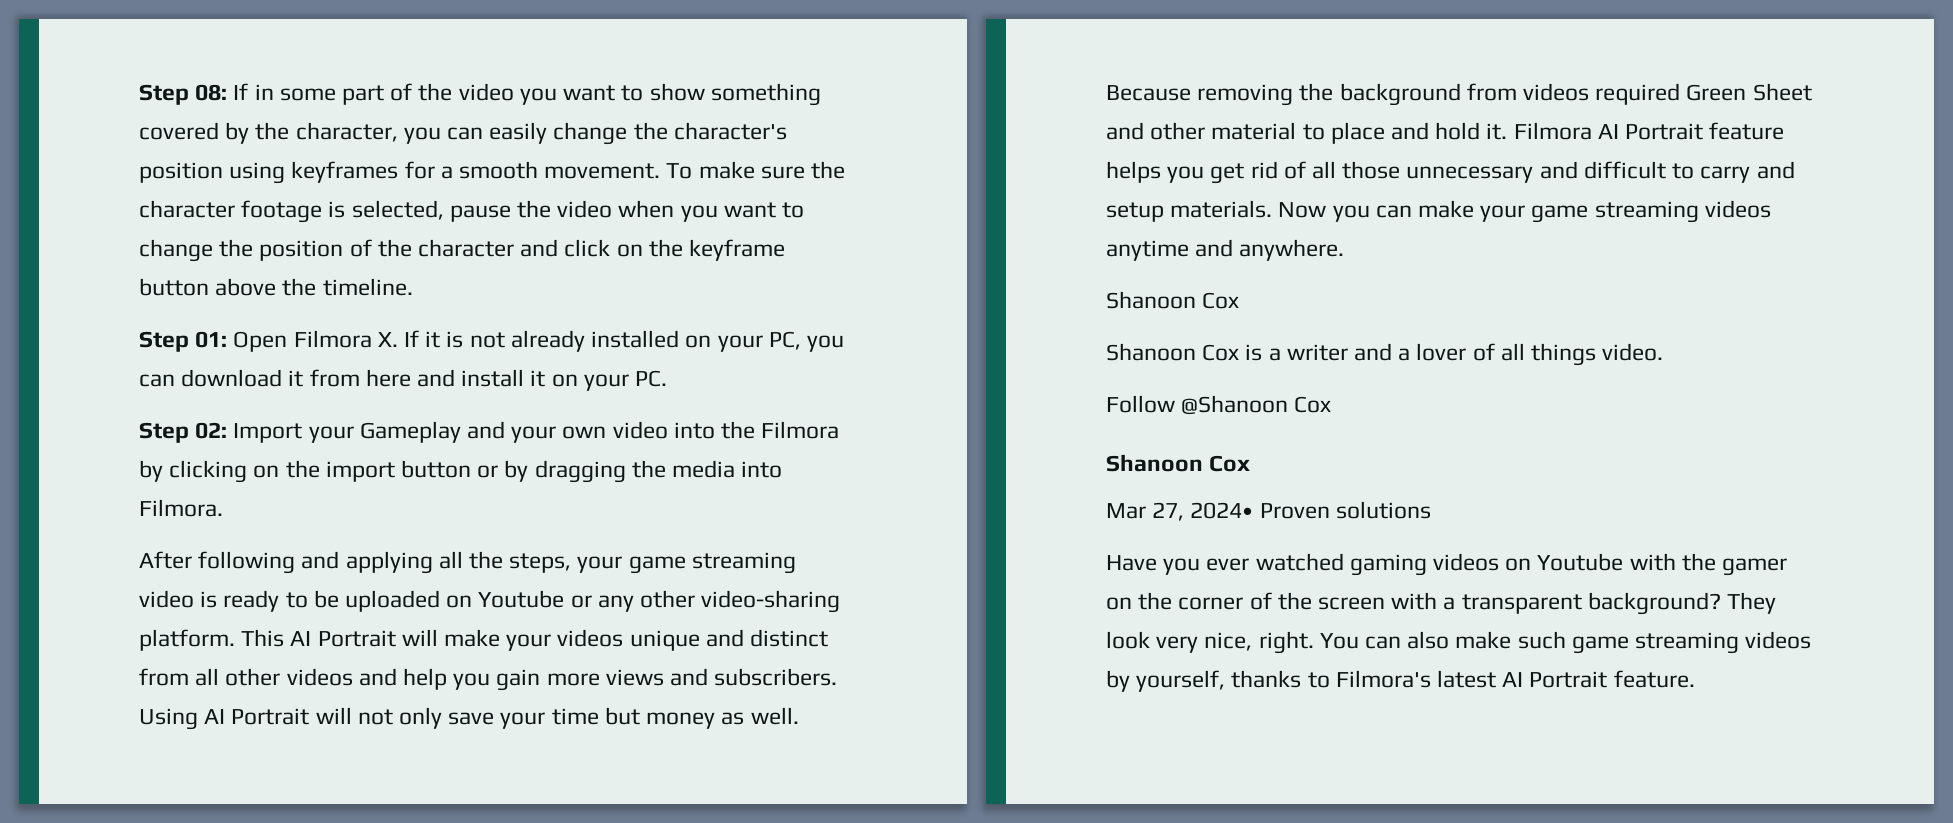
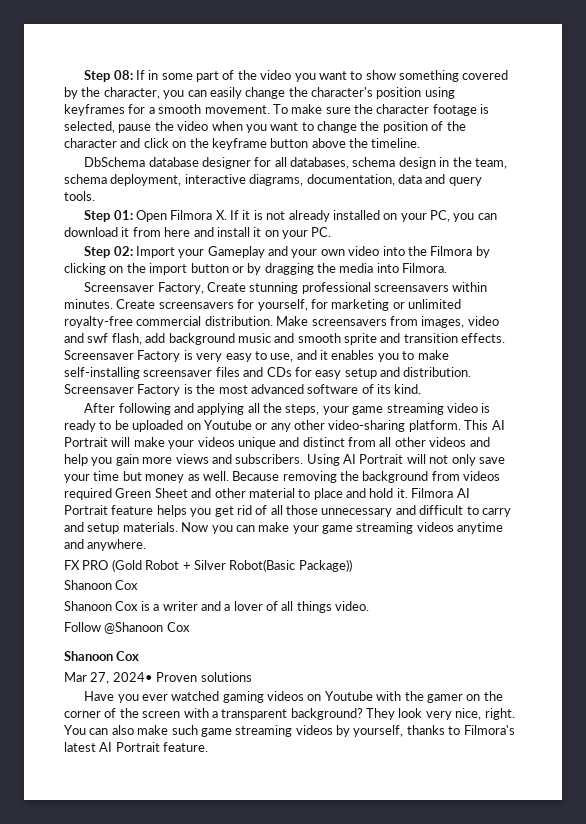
+ DbSchema database designer for all databases, schema design in the team, schema deployment, interactive diagrams, documentation, data and query tools.
+ Screensaver Factory, Create stunning professional screensavers within minutes. Create screensavers for yourself, for marketing or unlimited royalty-free commercial distribution. Make screensavers from images, video and swf flash, add background music and smooth sprite and transition effects. Screensaver Factory is very easy to use, and it enables you to make self-installing screensaver files and CDs for easy setup and distribution. Screensaver Factory is the most advanced software of its kind.
+ FX PRO (Gold Robot + Silver Robot(Basic Package))

